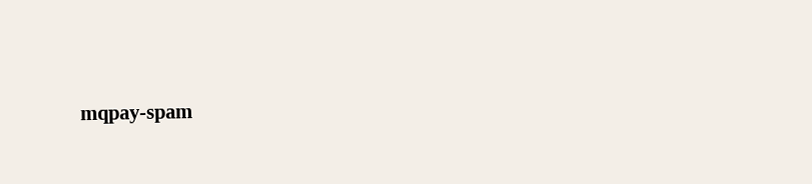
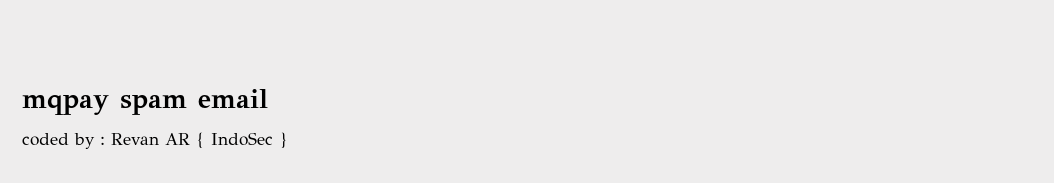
- mqpay-spam
+ mqpay spam email
+ coded by : Revan AR { IndoSec }

